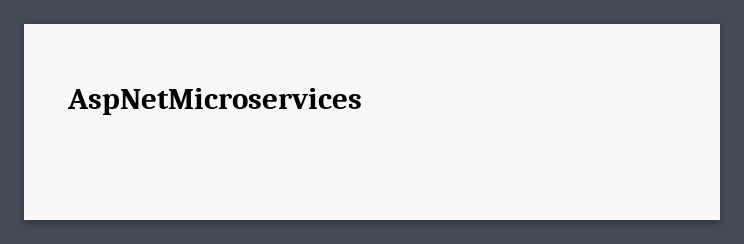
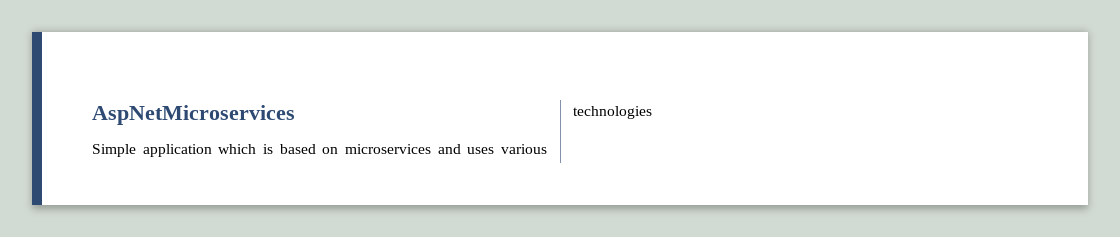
+ Simple application which is based on microservices and uses various technologies

